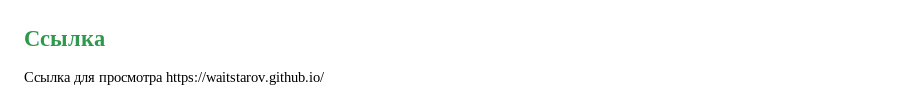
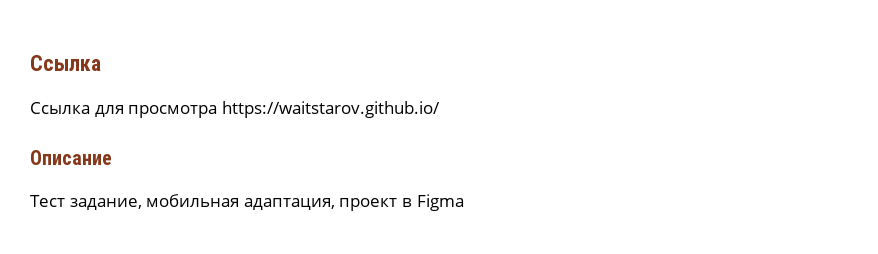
+ Описание
+ Тест задание, мобильная адаптация, проект в Figma

